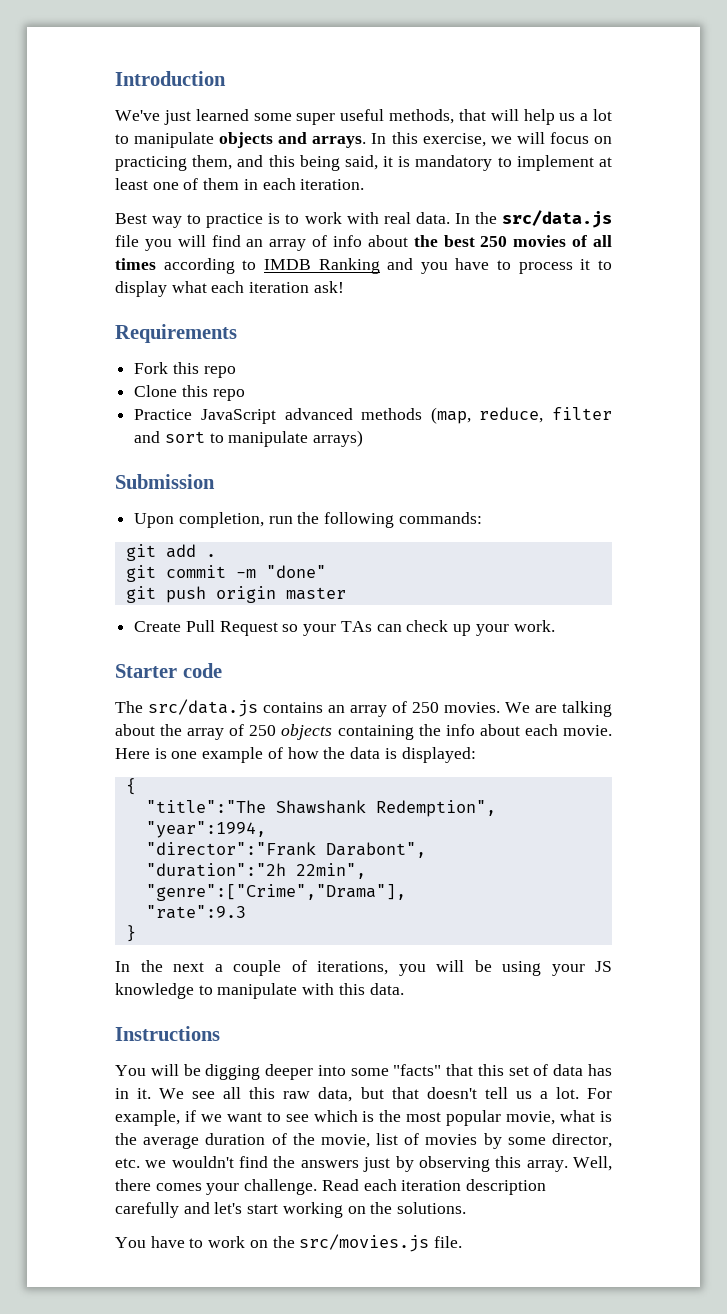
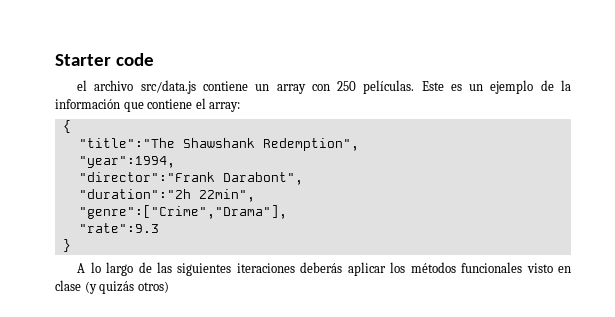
- Introduction
- We've just learned some super useful methods, that will help us a lot to manipulate objects and arrays. In this exercise, we will focus on practicing them, and this being said, it is mandatory to implement at least one of them in each iteration.
- Best way to practice is to work with real data. In the src/data.js file you will find an array of info about the best 250 movies of all times according to IMDB Ranking and you have to process it to display what each iteration ask!
- Requirements
- Fork this repo
- Clone this repo
- Practice JavaScript advanced methods (map, reduce, filter and sort to manipulate arrays)
- Submission
- Upon completion, run the following commands:
- git add .
- git commit -m "done"
- git push origin master
- Create Pull Request so your TAs can check up your work.
  Starter code
- The src/data.js contains an array of 250 movies. We are talking about the array of 250 objects containing the info about each movie. Here is one example of how the data is displayed:
+ el archivo src/data.js contiene un array con 250 películas. Este es un ejemplo de la información que contiene el array:
- In the next a couple of iterations, you will be using your JS knowledge to manipulate with this data.
- Instructions
- You will be digging deeper into some "facts" that this set of data has in it. We see all this raw data, but that doesn't tell us a lot. For example, if we want to see which is the most popular movie, what is the average duration of the movie, list of movies by some director, etc. we wouldn't find the answers just by observing this array. Well, there comes your challenge. Read each iteration description carefully and let's start working on the solutions.
- You have to work on the src/movies.js file.
+ A lo largo de las siguientes iteraciones deberás aplicar los métodos funcionales visto en clase (y quizás otros)

